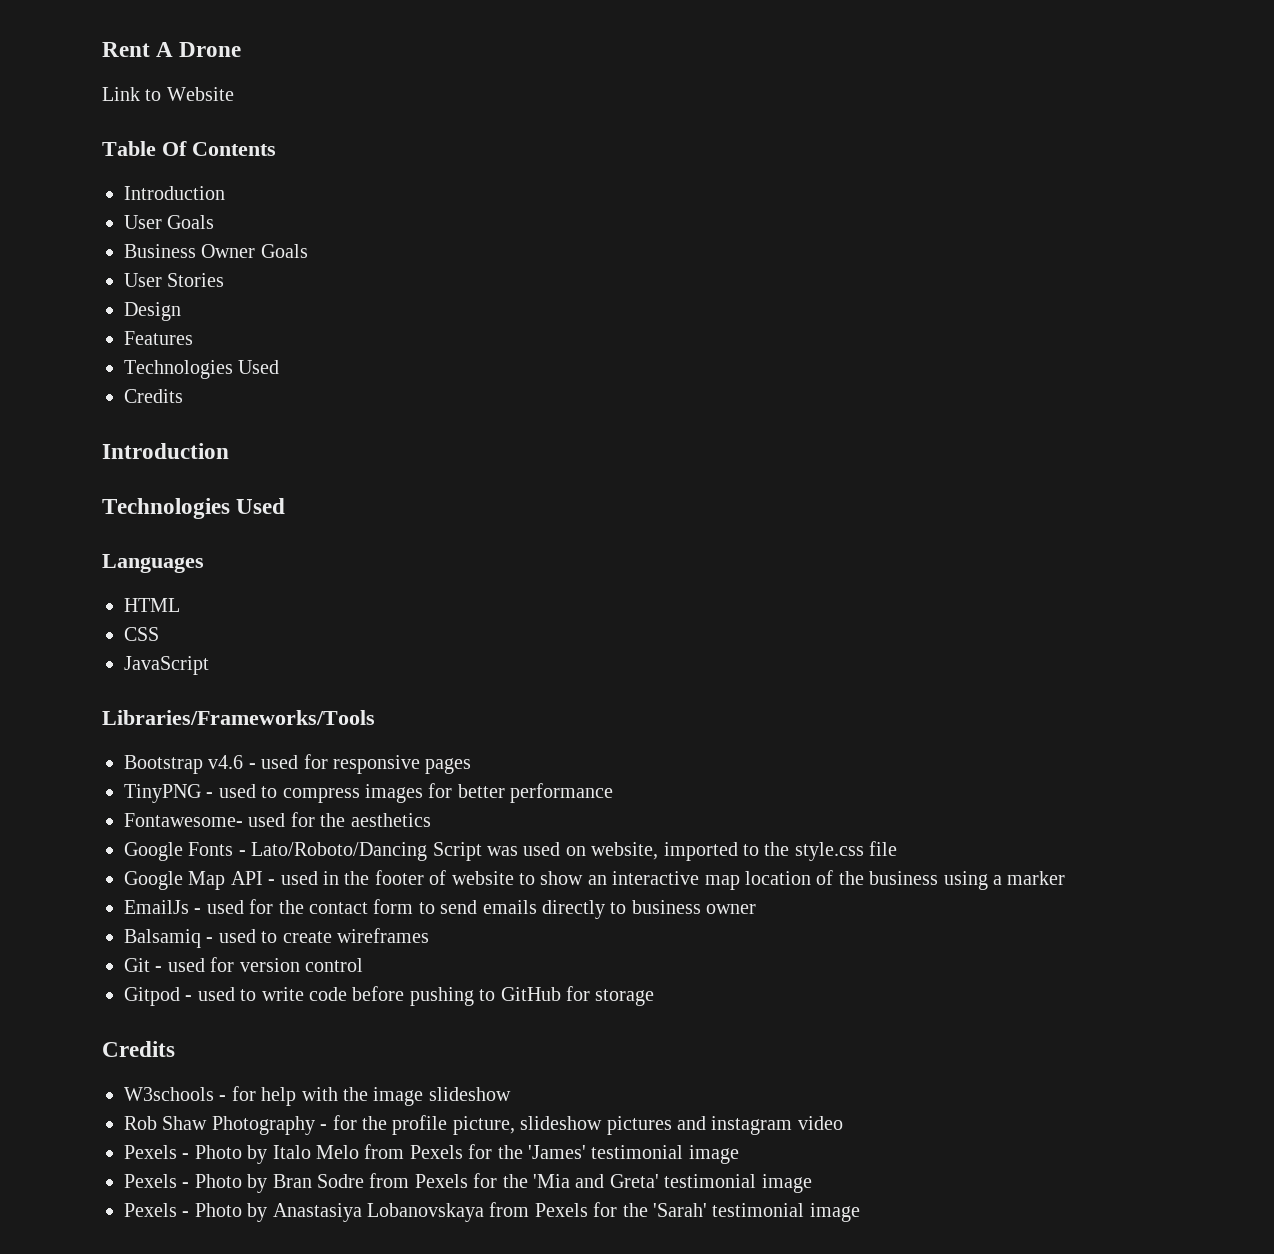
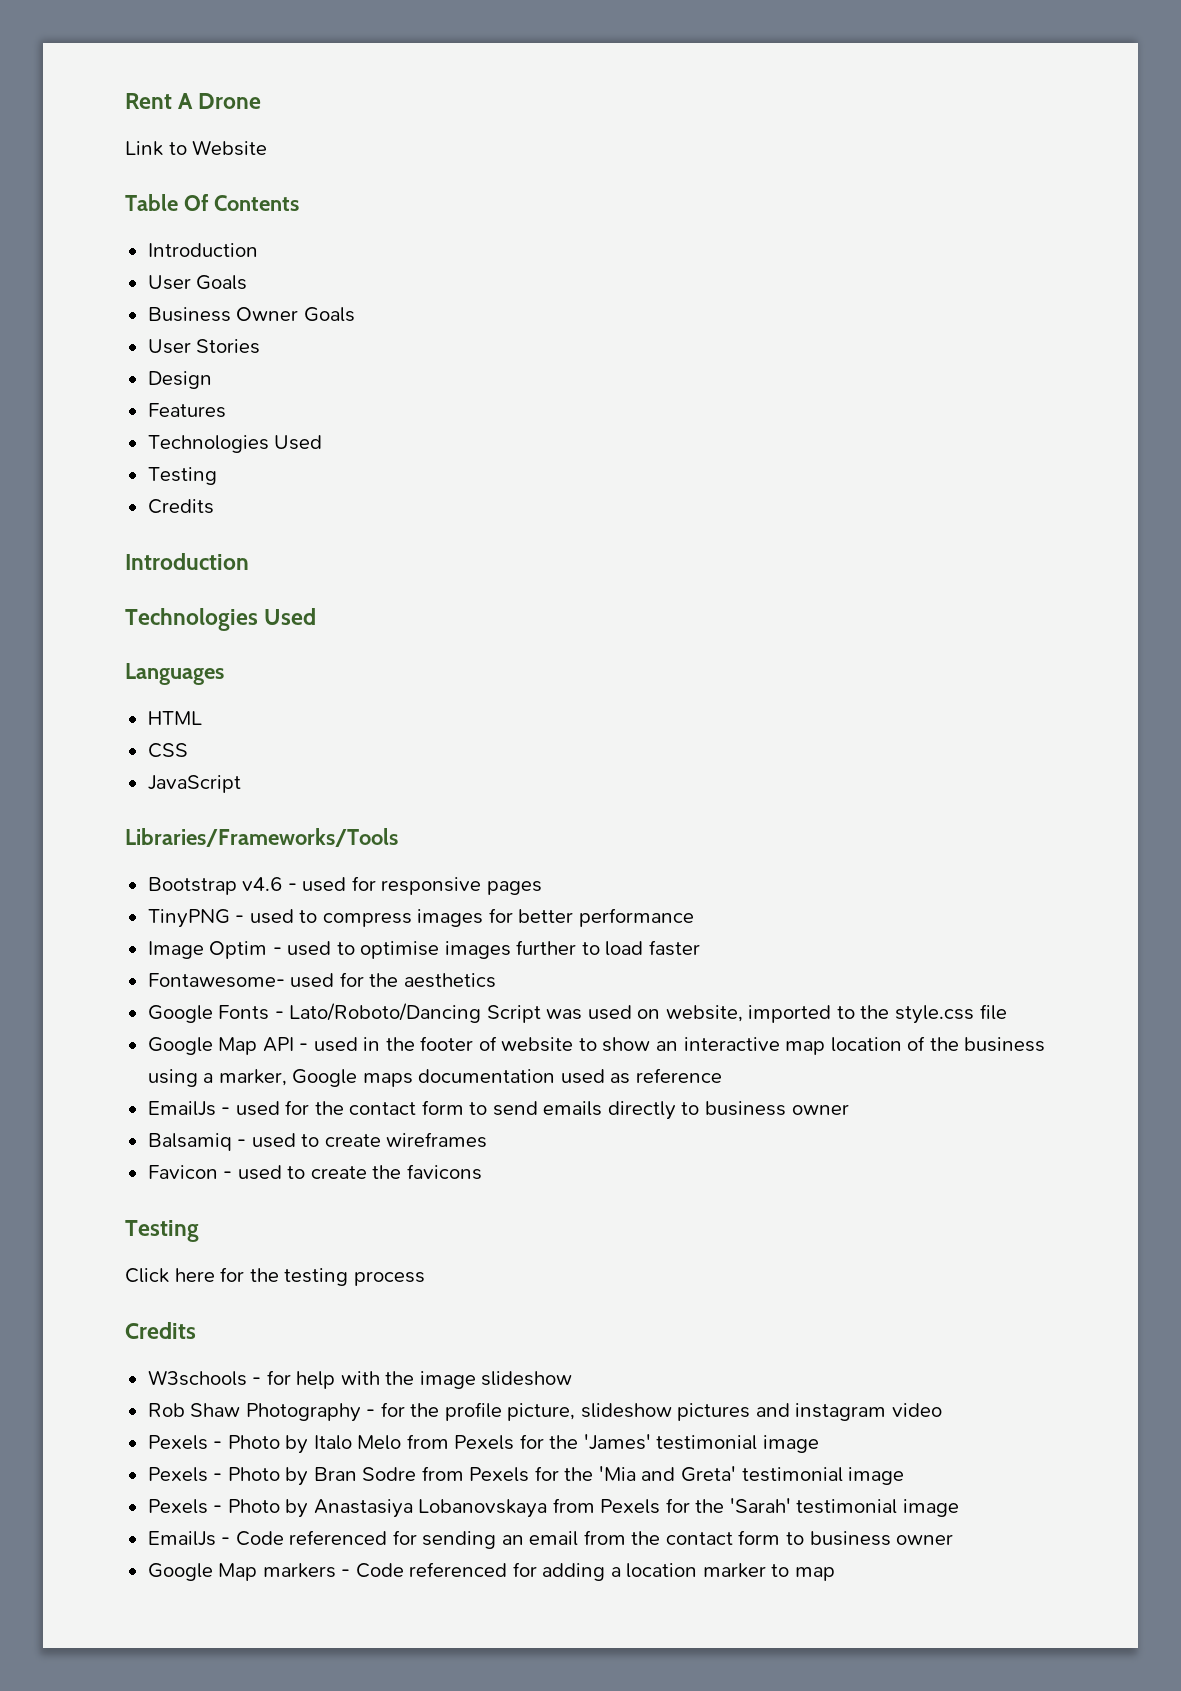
  Features
  Technologies Used
+ Testing
+ Image Optim - used to optimise images further to load faster
- Google Map API - used in the footer of website to show an interactive map location of the business using a marker
+ Google Map API - used in the footer of website to show an interactive map location of the business using a marker, Google maps documentation used as reference
- Git - used for version control
- Gitpod - used to write code before pushing to GitHub for storage
+ Favicon - used to create the favicons
+ Testing
+ Click here for the testing process
+ EmailJs - Code referenced for sending an email from the contact form to business owner
+ Google Map markers - Code referenced for adding a location marker to map

